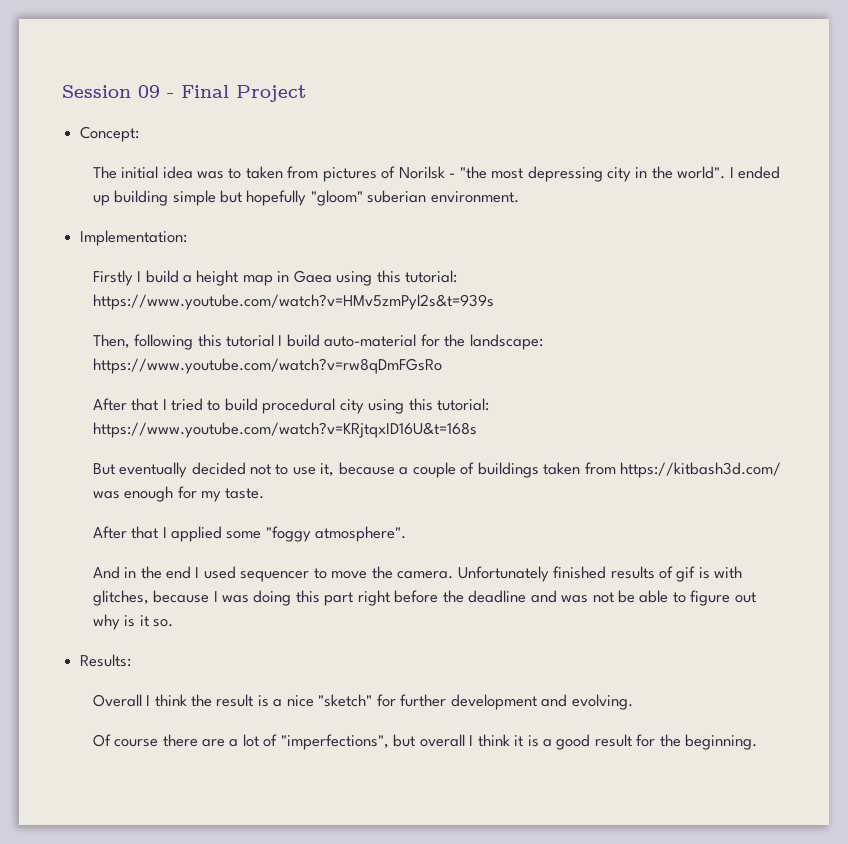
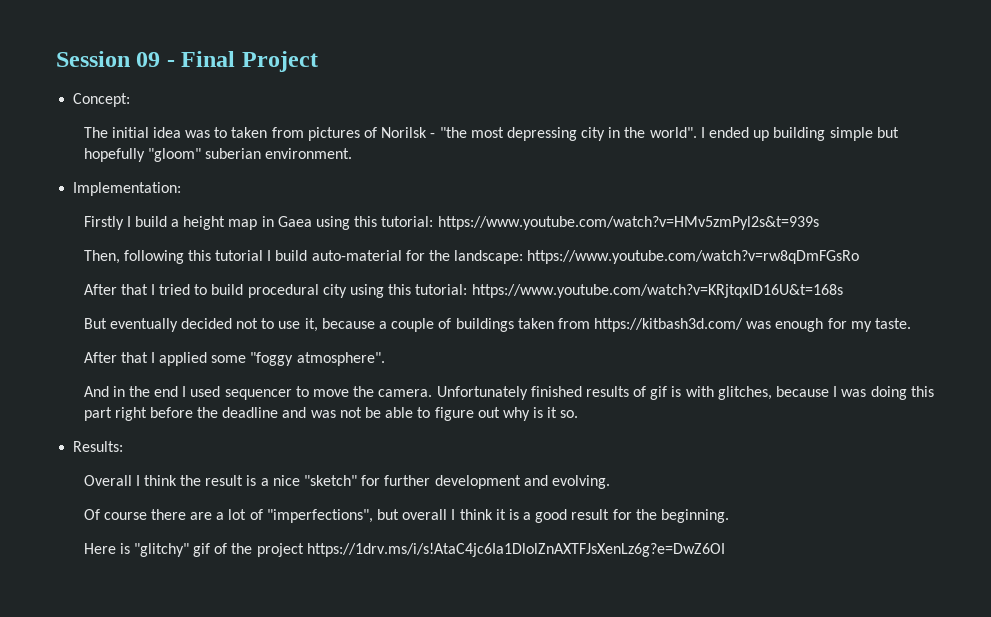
+ Here is "glitchy" gif of the project https://1drv.ms/i/s!AtaC4jc6Ia1DlolZnAXTFJsXenLz6g?e=DwZ6OI

